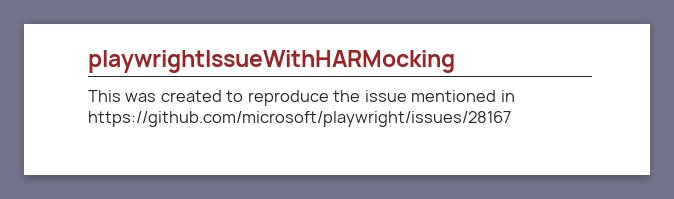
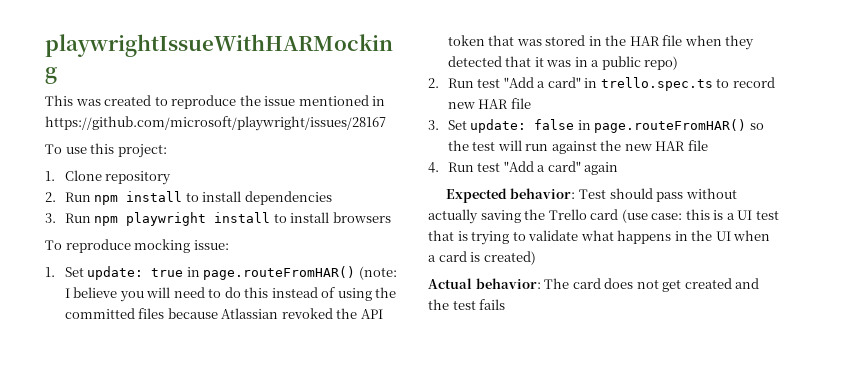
+ To use this project:
+ 1. Clone repository
+ 2. Run npm install to install dependencies
+ 3. Run npm playwright install to install browsers
+ To reproduce mocking issue:
+ 1. Set update: true in page.routeFromHAR() (note: I believe you will need to do this instead of using the committed files because Atlassian revoked the API token that was stored in the HAR file when they detected that it was in a public repo)
+ 2. Run test "Add a card" in trello.spec.ts to record new HAR file
+ 3. Set update: false in page.routeFromHAR() so the test will run against the new HAR file
+ 4. Run test "Add a card" again
+ Expected behavior: Test should pass without actually saving the Trello card (use case: this is a UI test that is trying to validate what happens in the UI when a card is created)
+ Actual behavior: The card does not get created and the test fails

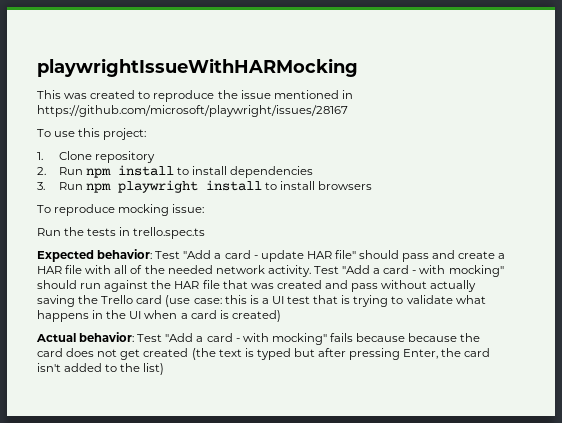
- 1. Set update: true in page.routeFromHAR() (note: I believe you will need to do this instead of using the committed files because Atlassian revoked the API token that was stored in the HAR file when they detected that it was in a public repo)
- 2. Run test "Add a card" in trello.spec.ts to record new HAR file
- 3. Set update: false in page.routeFromHAR() so the test will run against the new HAR file
- 4. Run test "Add a card" again
- Expected behavior: Test should pass without actually saving the Trello card (use case: this is a UI test that is trying to validate what happens in the UI when a card is created)
+ Run the tests in trello.spec.ts
+ Expected behavior: Test "Add a card - update HAR file" should pass and create a HAR file with all of the needed network activity. Test "Add a card - with mocking" should run against the HAR file that was created and pass without actually saving the Trello card (use case: this is a UI test that is trying to validate what happens in the UI when a card is created)
- Actual behavior: The card does not get created and the test fails
+ Actual behavior: Test "Add a card - with mocking" fails because because the card does not get created (the text is typed but after pressing Enter, the card isn't added to the list)

